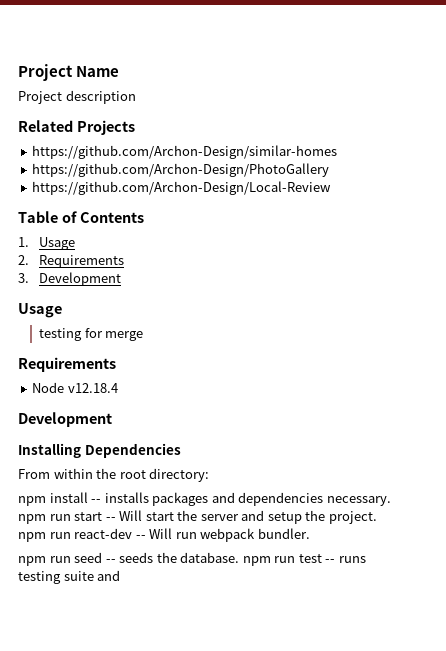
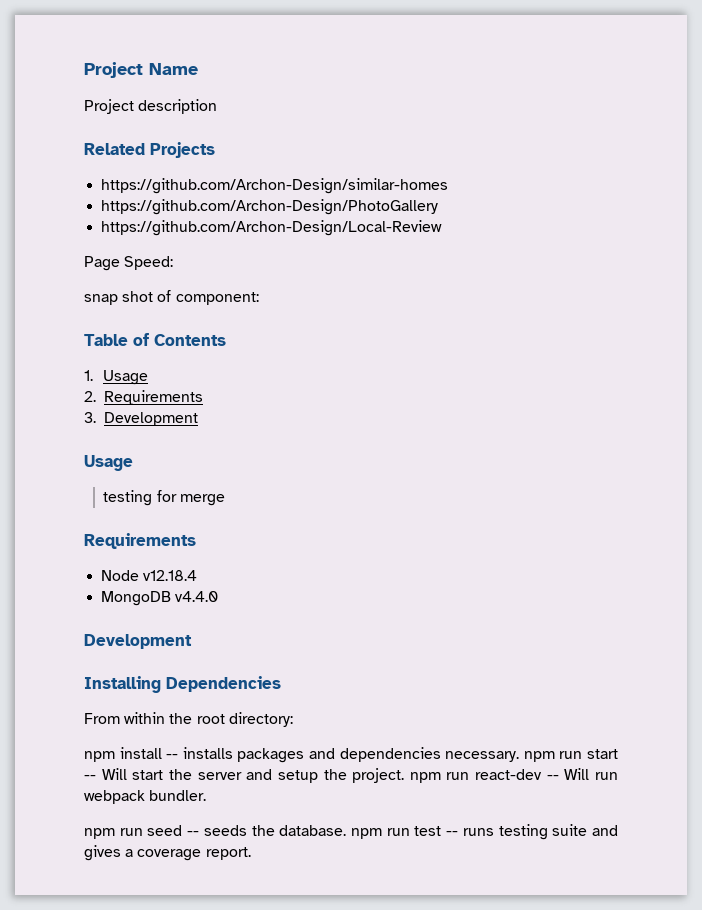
+ Page Speed:
+ snap shot of component:
+ MongoDB v4.4.0
- npm run seed -- seeds the database. npm run test -- runs testing suite and
+ npm run seed -- seeds the database. npm run test -- runs testing suite and gives a coverage report.

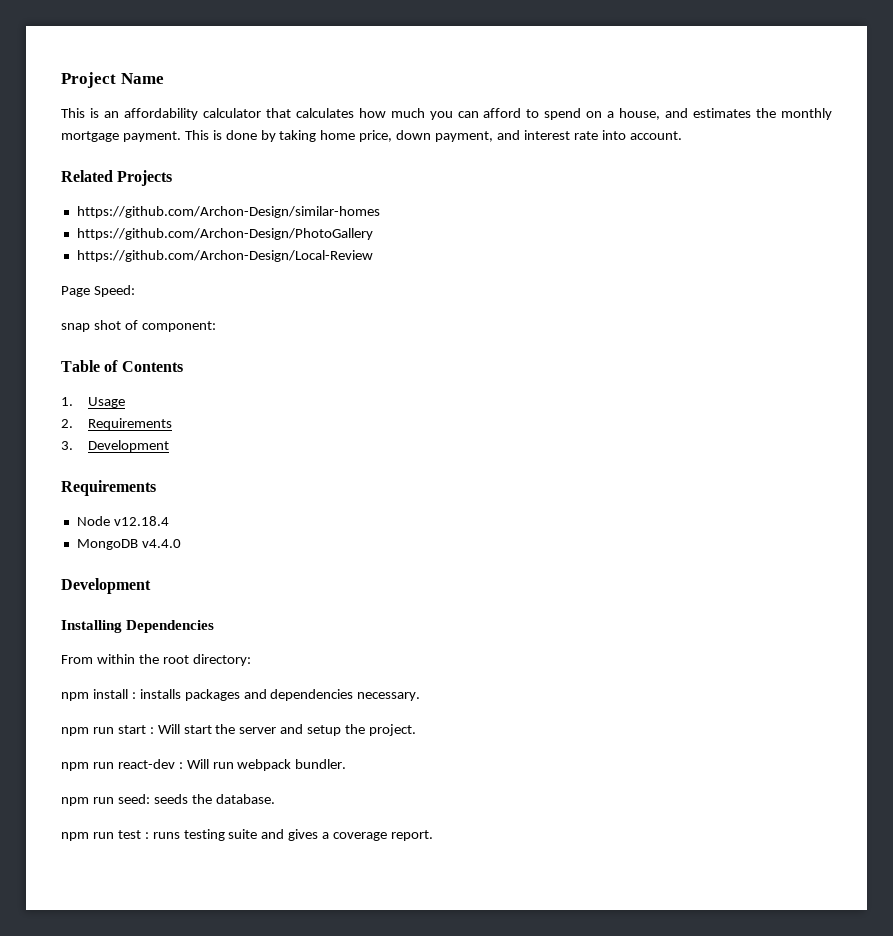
- Project description
+ This is an affordability calculator that calculates how much you can afford to spend on a house, and estimates the monthly mortgage payment. This is done by taking home price, down payment, and interest rate into account.
  3. Development
- Usage
- testing for merge
- npm install -- installs packages and dependencies necessary. npm run start -- Will start the server and setup the project. npm run react-dev -- Will run webpack bundler.
+ npm install : installs packages and dependencies necessary.
+ npm run start : Will start the server and setup the project.
+ npm run react-dev : Will run webpack bundler.
- npm run seed -- seeds the database. npm run test -- runs testing suite and gives a coverage report.
+ npm run seed: seeds the database.
+ npm run test : runs testing suite and gives a coverage report.

